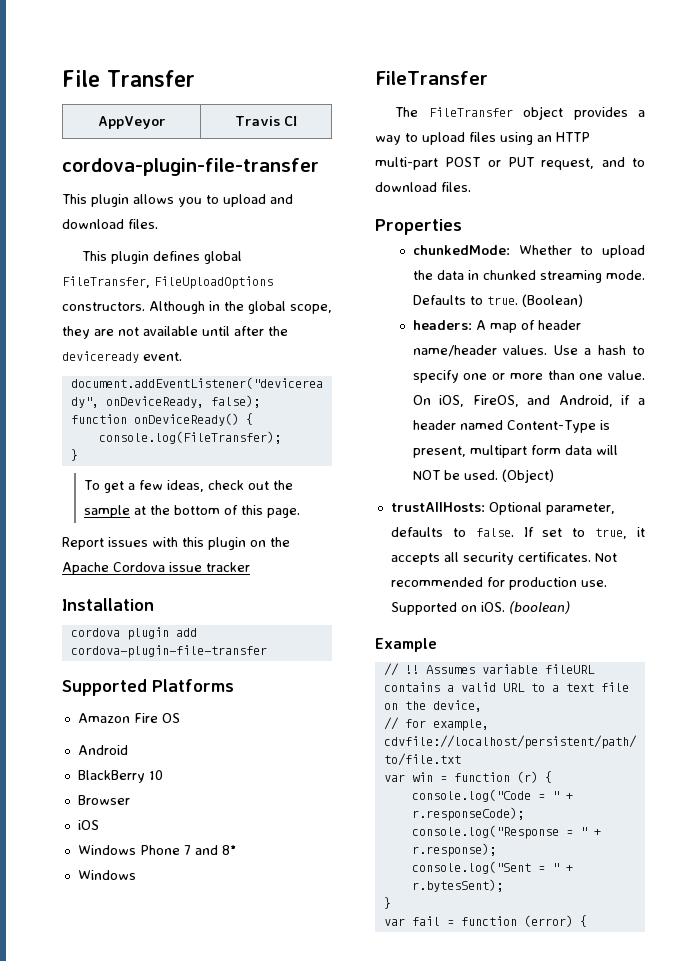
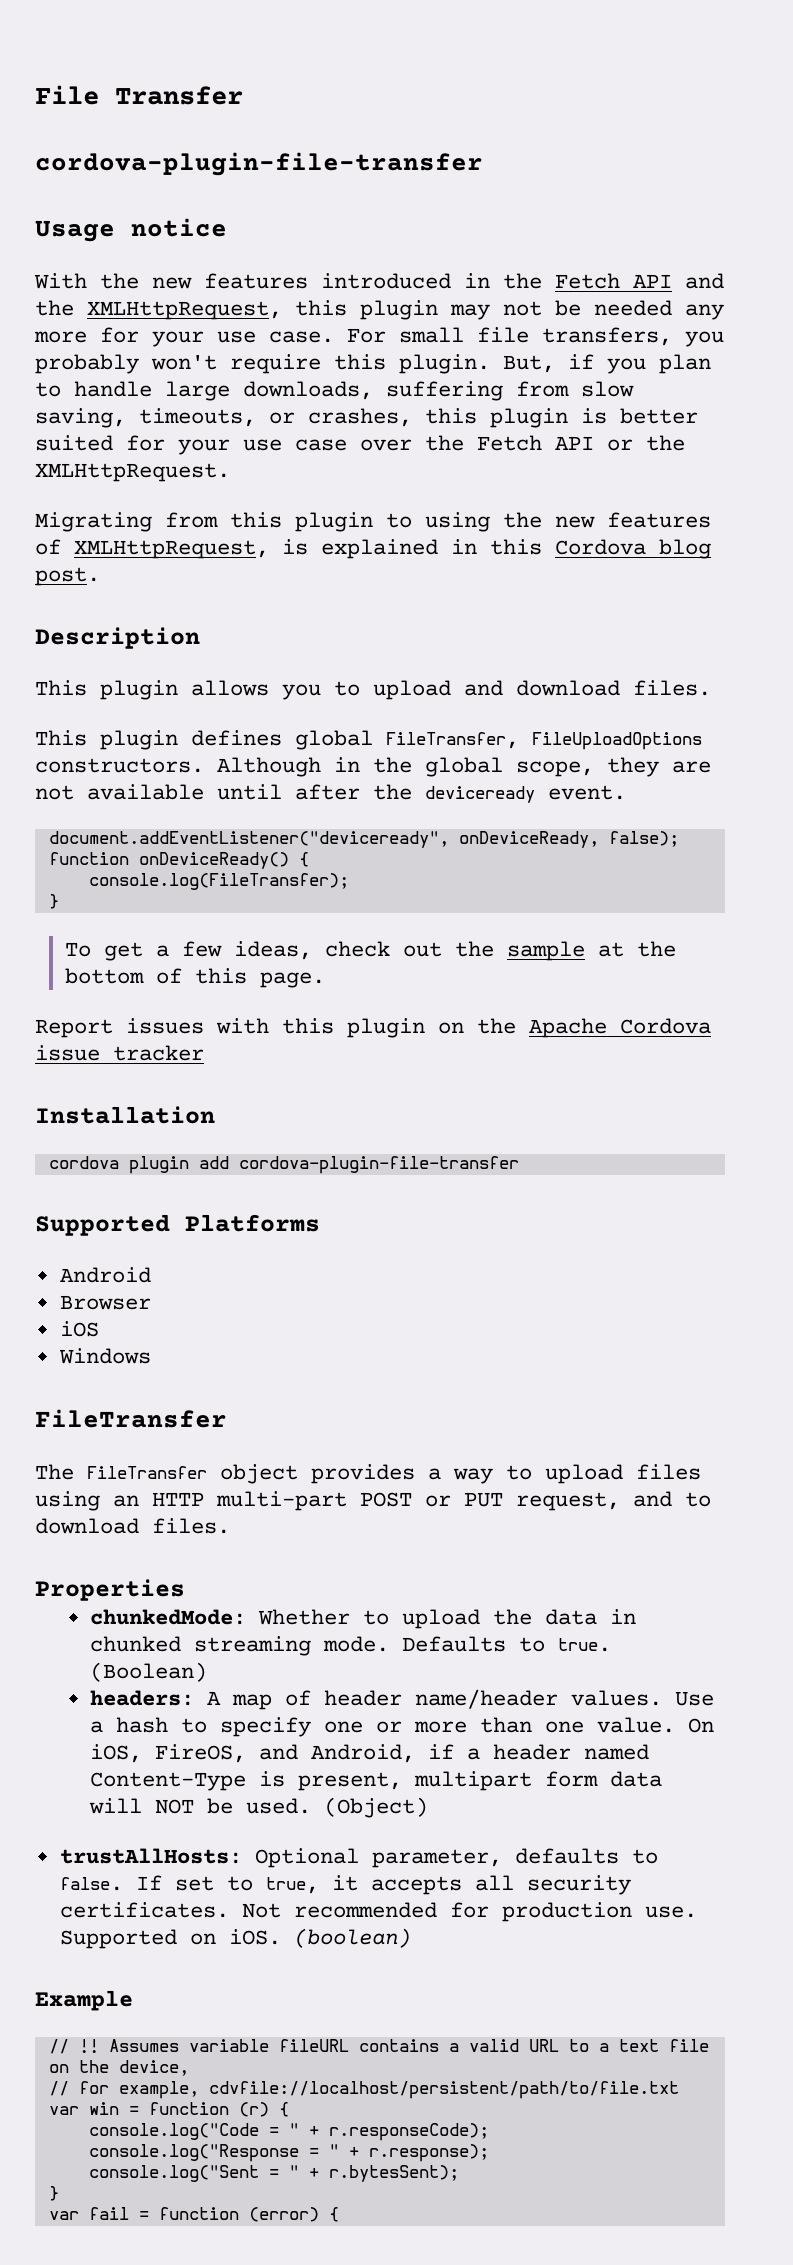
  File Transfer
- AppVeyor | Travis CI
  cordova-plugin-file-transfer
+ Usage notice
+ With the new features introduced in the Fetch API and the XMLHttpRequest, this plugin may not be needed any more for your use case. For small file transfers, you probably won't require this plugin. But, if you plan to handle large downloads, suffering from slow saving, timeouts, or crashes, this plugin is better suited for your use case over the Fetch API or the XMLHttpRequest.
+ Migrating from this plugin to using the new features of XMLHttpRequest, is explained in this Cordova blog post.
+ Description
- Amazon Fire OS
- BlackBerry 10
- Windows Phone 7 and 8*

